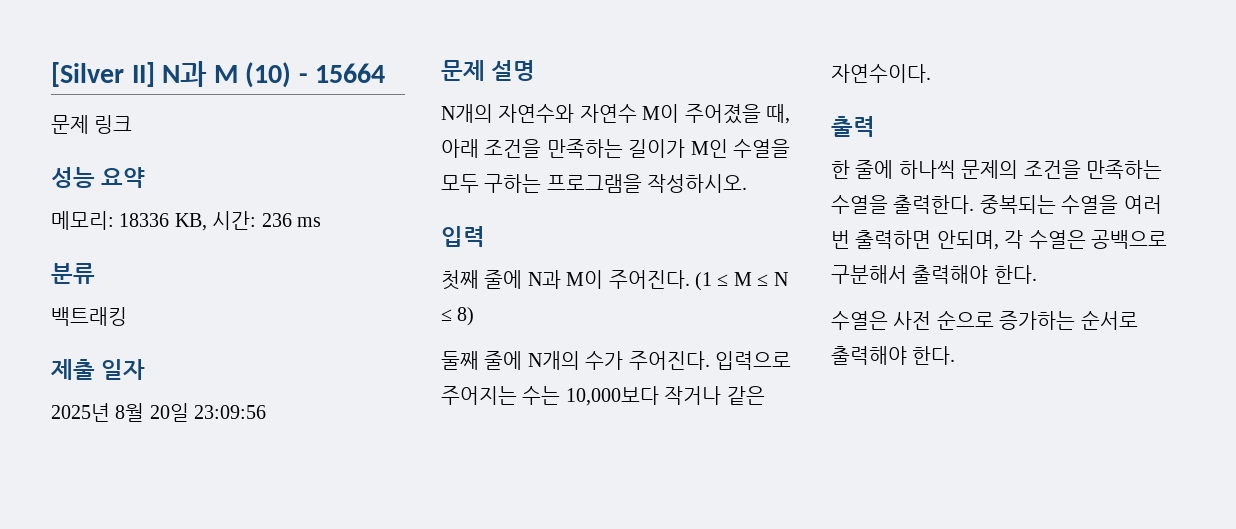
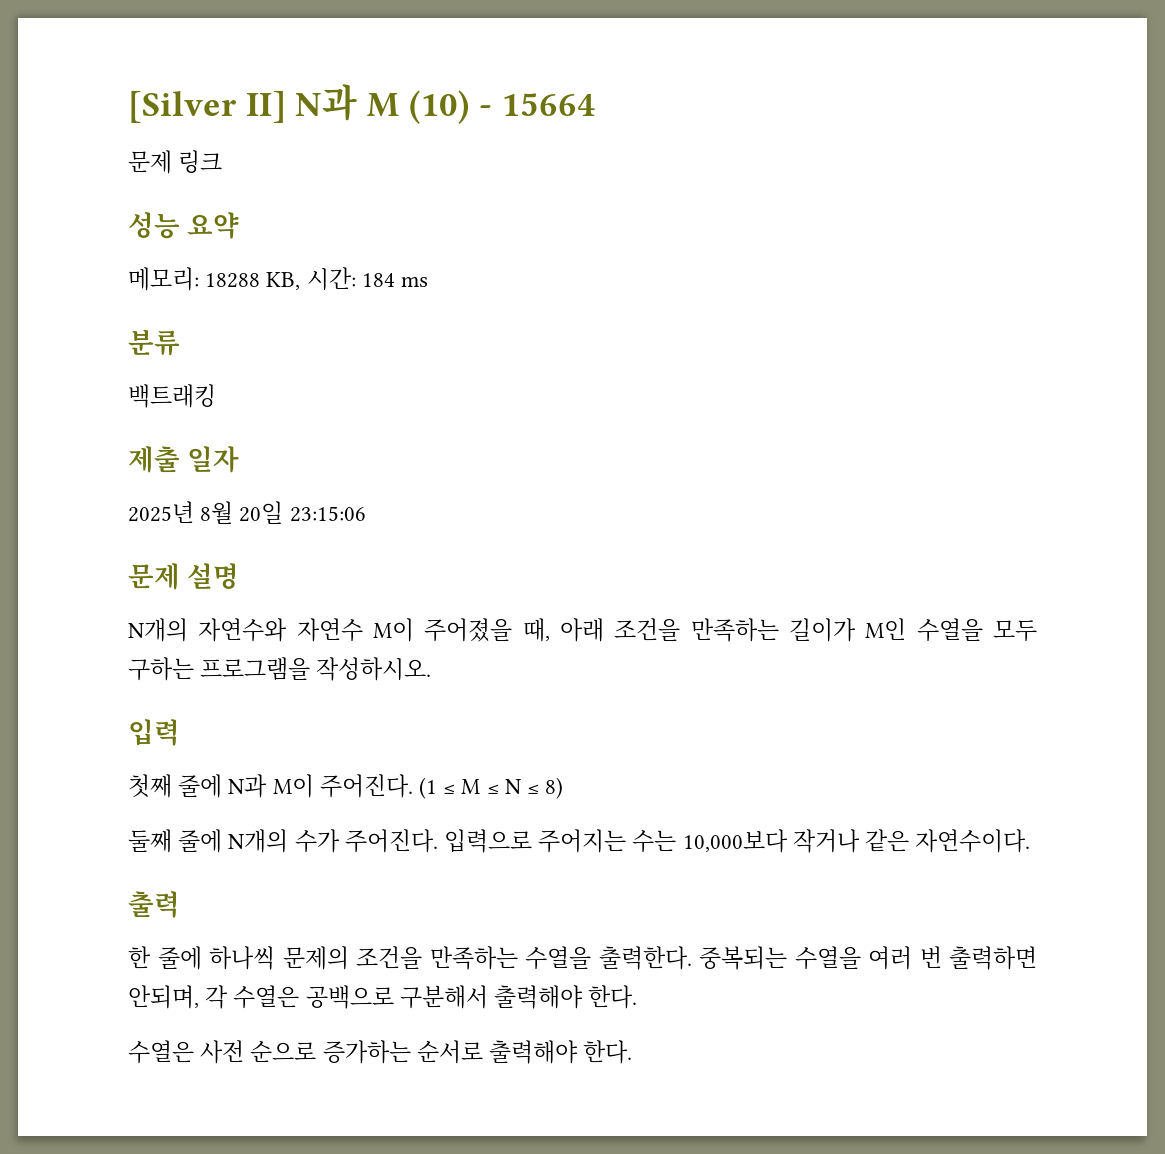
- 메모리: 18336 KB, 시간: 236 ms
+ 메모리: 18288 KB, 시간: 184 ms
- 2025년 8월 20일 23:09:56
+ 2025년 8월 20일 23:15:06

